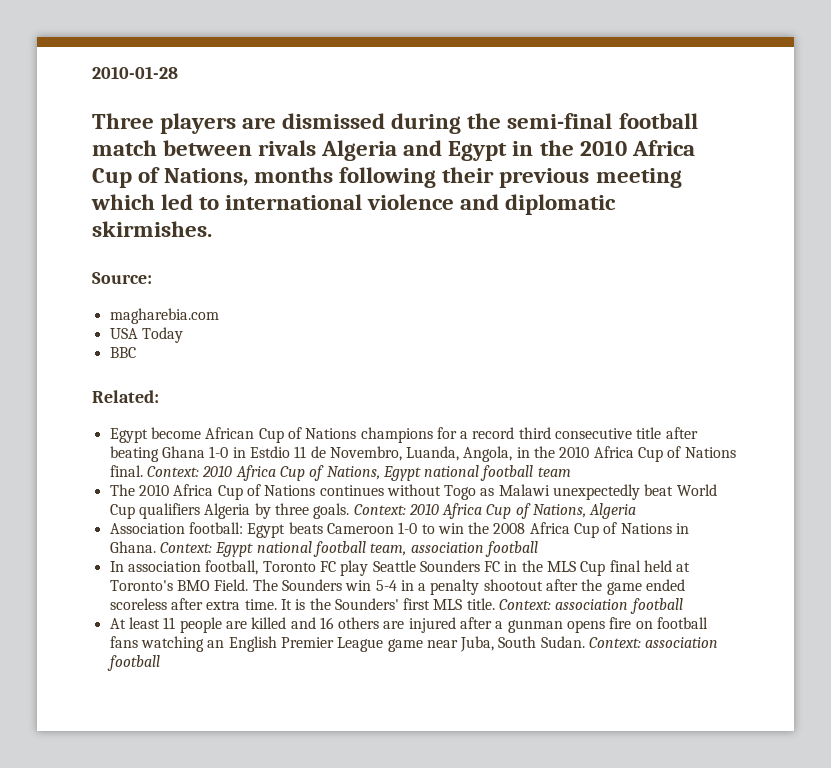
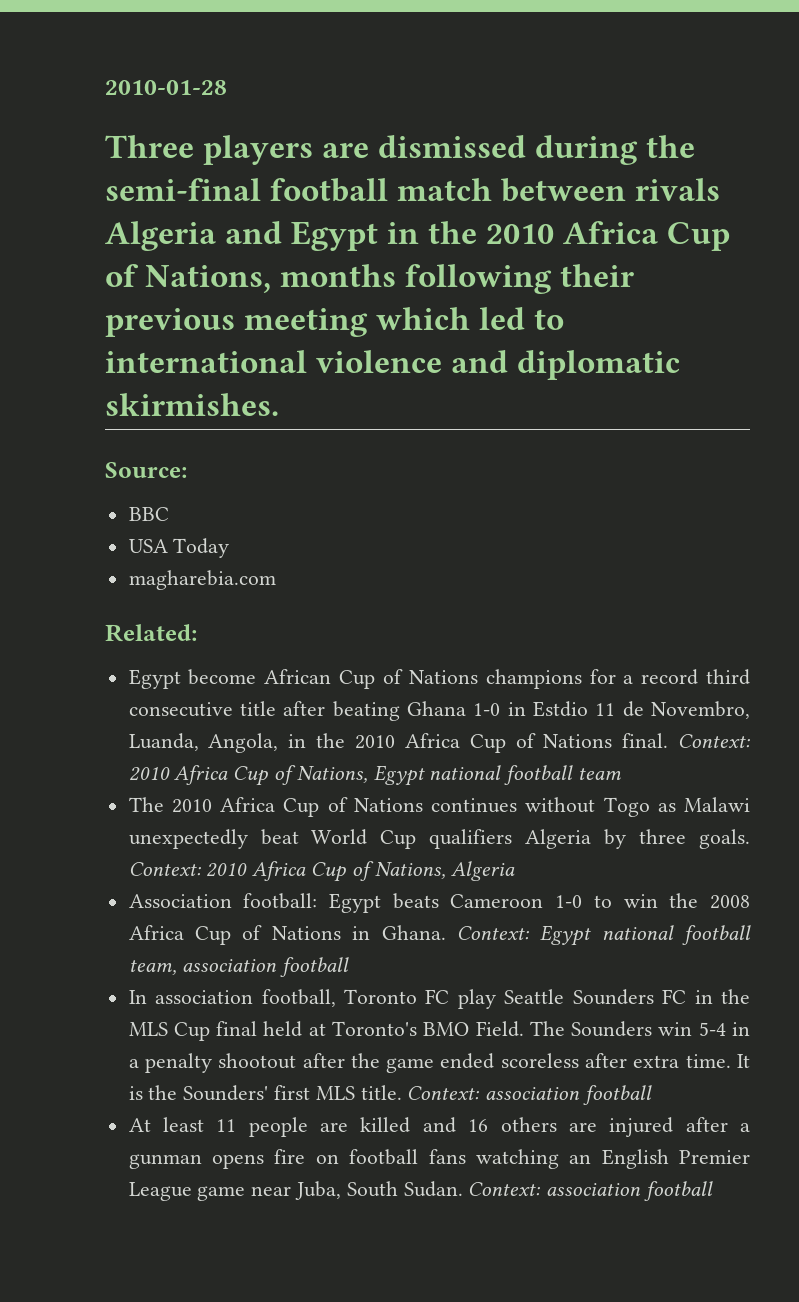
- magharebia.com
+ BBC
- BBC
+ magharebia.com

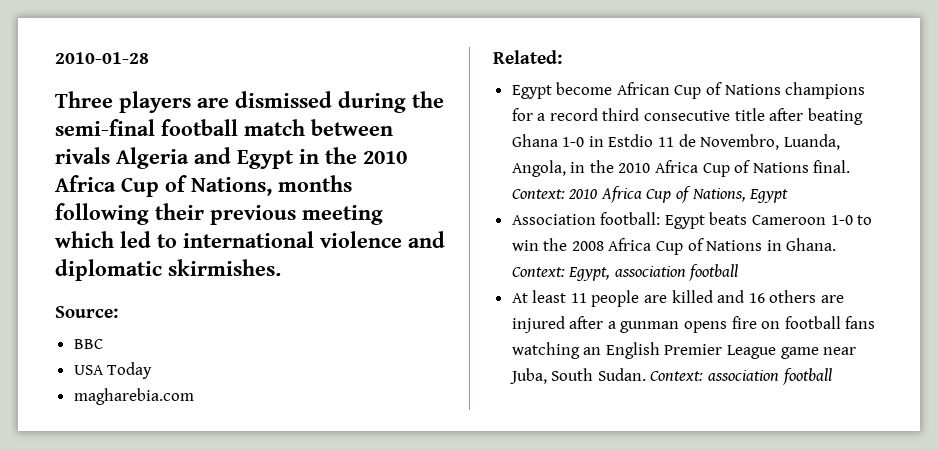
- Context: 2010 Africa Cup of Nations, Egypt national football team
- The 2010 Africa Cup of Nations continues without Togo as Malawi unexpectedly beat World Cup qualifiers Algeria by three goals. Context: 2010 Africa Cup of Nations, Algeria
+ Context: 2010 Africa Cup of Nations, Egypt
- Context: Egypt national football team, association football
- In association football, Toronto FC play Seattle Sounders FC in the MLS Cup final held at Toronto's BMO Field. The Sounders win 5-4 in a penalty shootout after the game ended scoreless after extra time. It is the Sounders' first MLS title. Context: association football
+ Context: Egypt, association football

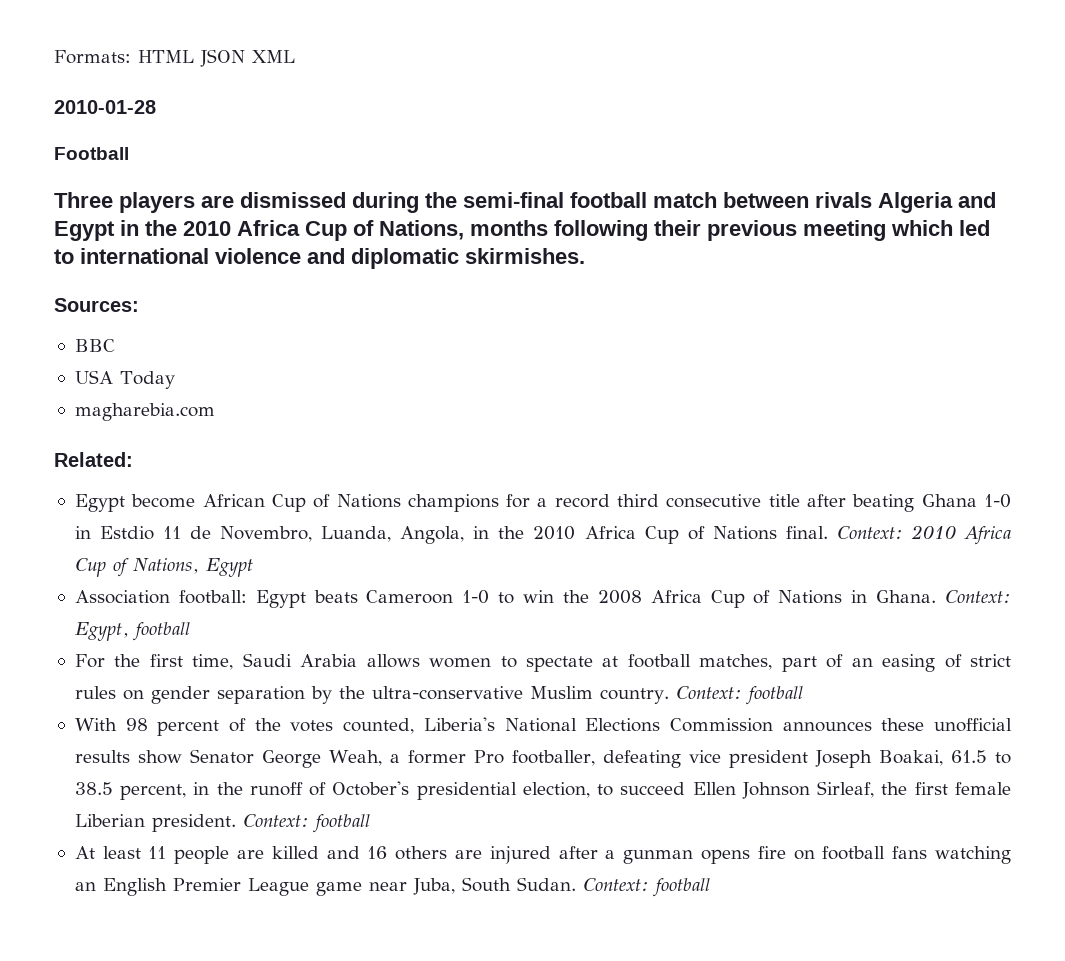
+ Formats: HTML JSON XML
+ Football
- Source:
+ Sources:
- Context: Egypt, association football
+ Context: Egypt, football
+ For the first time, Saudi Arabia allows women to spectate at football matches, part of an easing of strict rules on gender separation by the ultra-conservative Muslim country. Context: football
+ With 98 percent of the votes counted, Liberia's National Elections Commission announces these unofficial results show Senator George Weah, a former Pro footballer, defeating vice president Joseph Boakai, 61.5 to 38.5 percent, in the runoff of October's presidential election, to succeed Ellen Johnson Sirleaf, the first female Liberian president. Context: football
- At least 11 people are killed and 16 others are injured after a gunman opens fire on football fans watching an English Premier League game near Juba, South Sudan. Context: association football
+ At least 11 people are killed and 16 others are injured after a gunman opens fire on football fans watching an English Premier League game near Juba, South Sudan. Context: football

